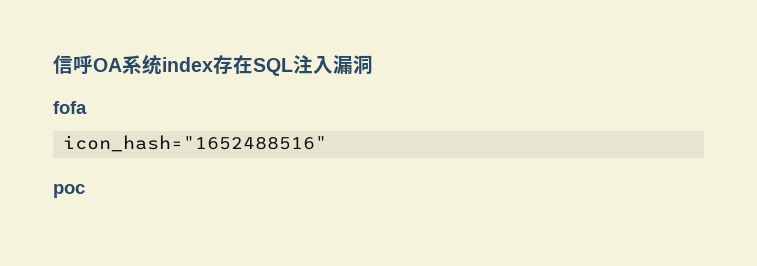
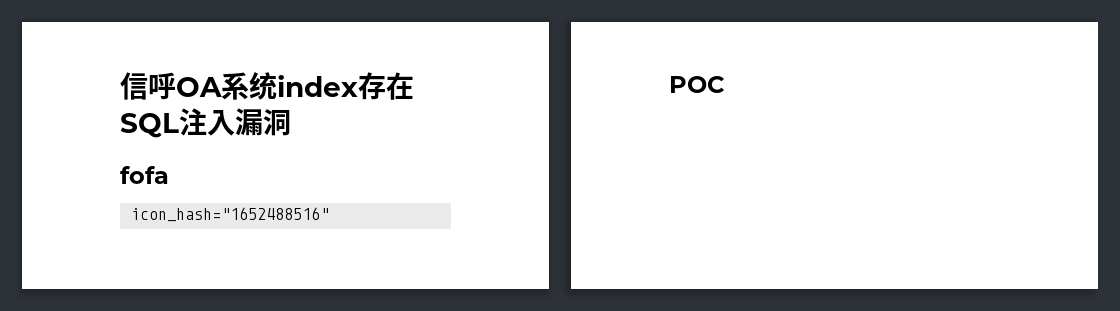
- poc
+ POC

